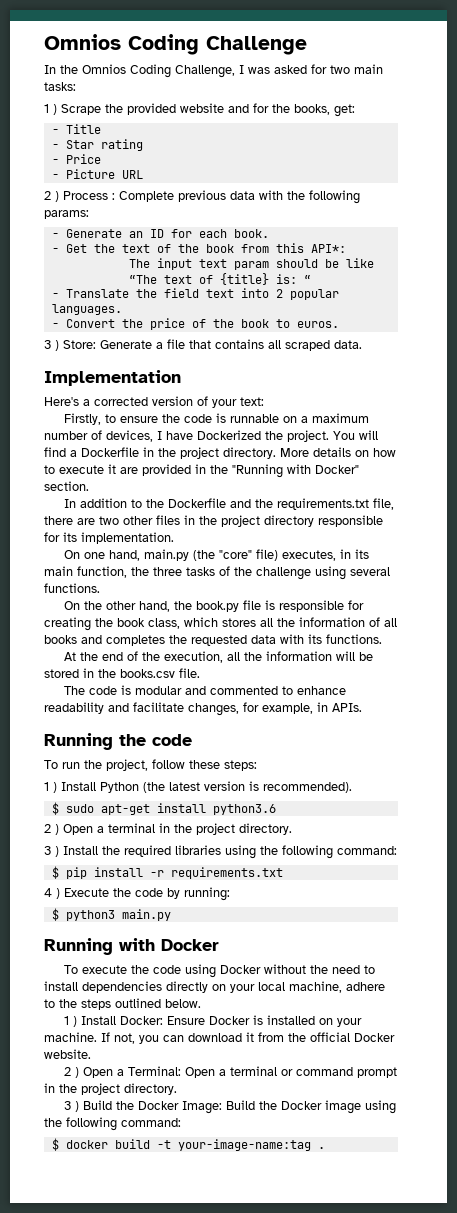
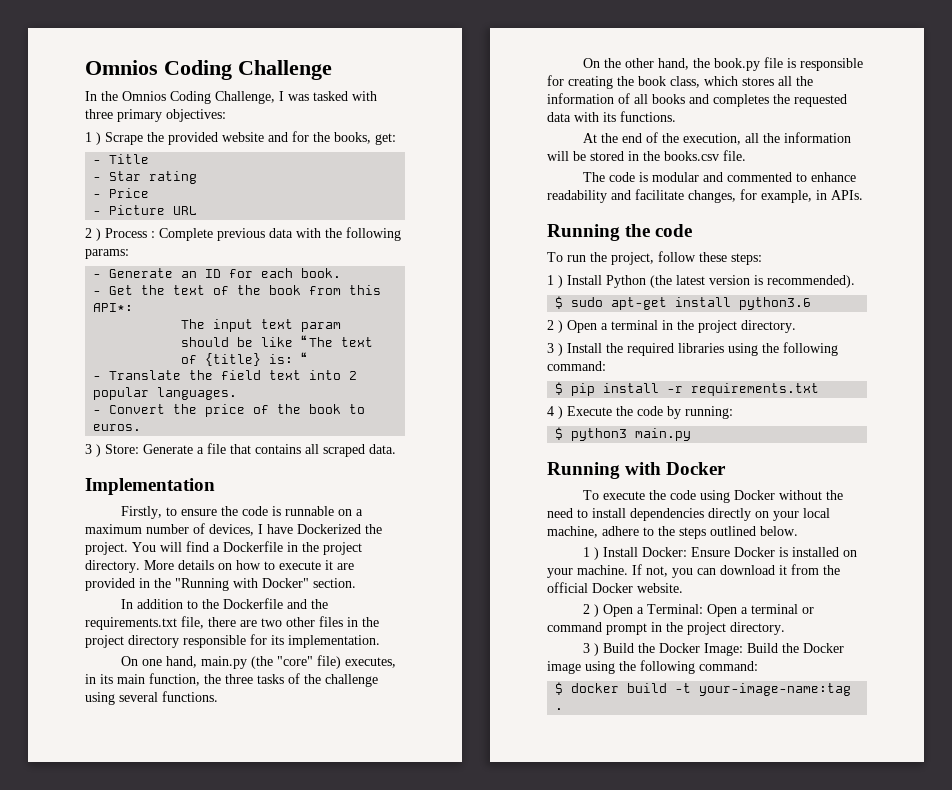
- In the Omnios Coding Challenge, I was asked for two main tasks:
+ In the Omnios Coding Challenge, I was tasked with three primary objectives:
- Here's a corrected version of your text:

